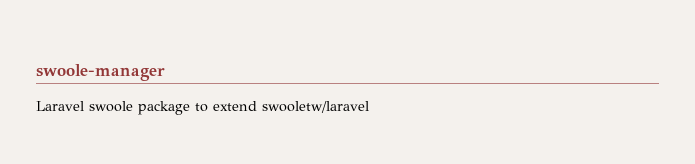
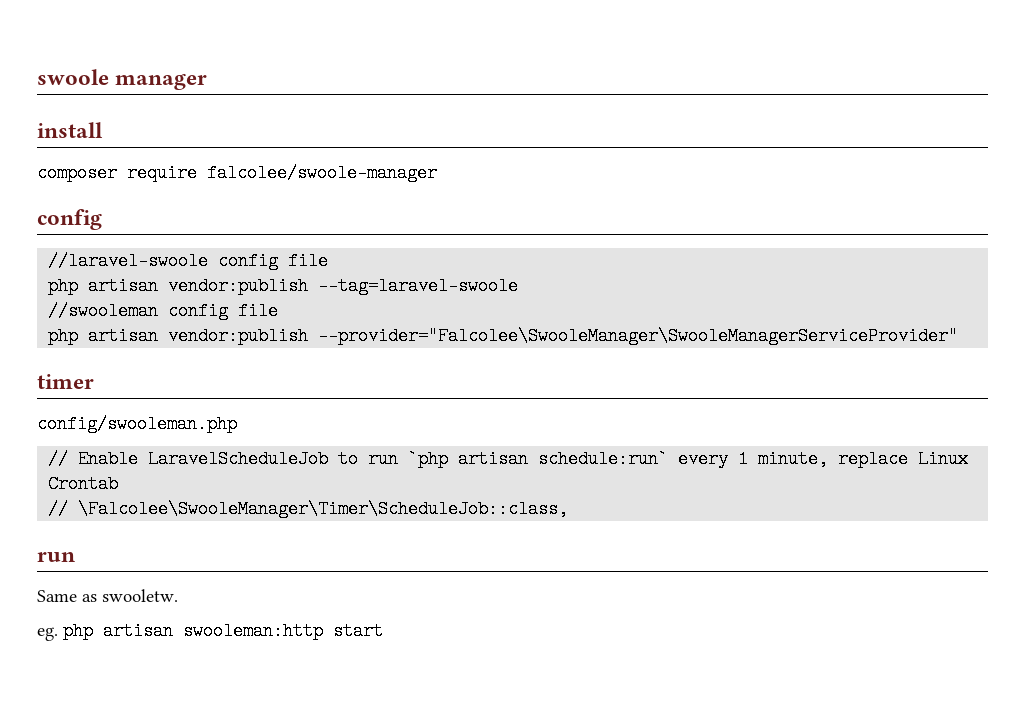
- swoole-manager
- Laravel swoole package to extend swooletw/laravel
+ swoole manager
+ install
+ composer require falcolee/swoole-manager
+ config
+ //laravel-swoole config file
+ php artisan vendor:publish --tag=laravel-swoole
+ //swooleman config file
+ php artisan vendor:publish --provider="Falcolee\SwooleManager\SwooleManagerServiceProvider"
+ timer
+ config/swooleman.php
+ // Enable LaravelScheduleJob to run `php artisan schedule:run` every 1 minute, replace Linux Crontab
+ // \Falcolee\SwooleManager\Timer\ScheduleJob::class,
+ run
+ Same as swooletw.
+ eg. php artisan swooleman:http start

